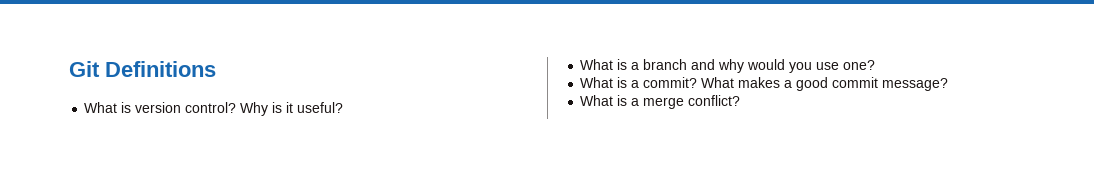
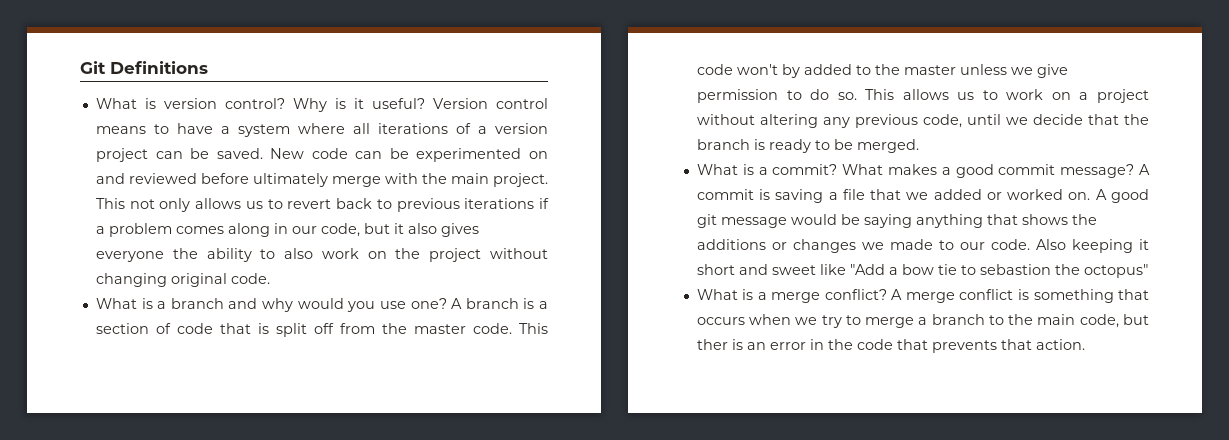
+ Version control means to have a system where all iterations of a version project can be saved. New code can be experimented on and reviewed before ultimately merge with the main project. This not only allows us to revert back to previous iterations if a problem comes along in our code, but it also gives everyone the ability to also work on the project without changing original code.
+ A branch is a section of code that is split off from the master code. This code won't by added to the master unless we give permission to do so. This allows us to work on a project without altering any previous code, until we decide that the branch is ready to be merged.
+ A commit is saving a file that we added or worked on. A good git message would be saying anything that shows the additions or changes we made to our code. Also keeping it short and sweet like "Add a bow tie to sebastion the octopus"
+ A merge conflict is something that occurs when we try to merge a branch to the main code, but ther is an error in the code that prevents that action.

